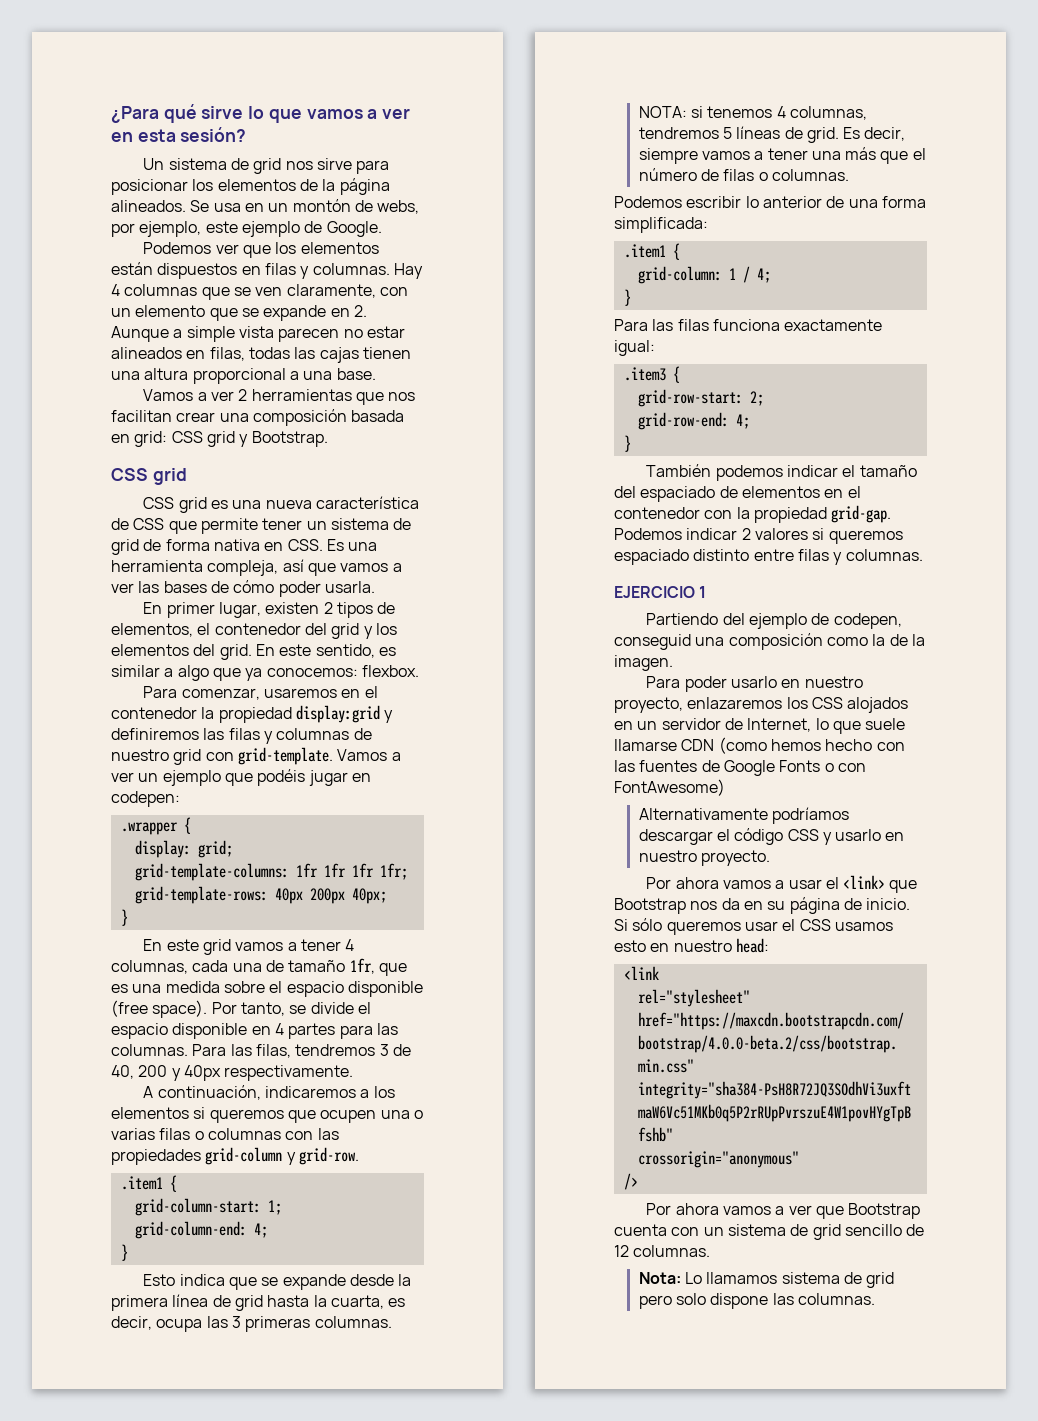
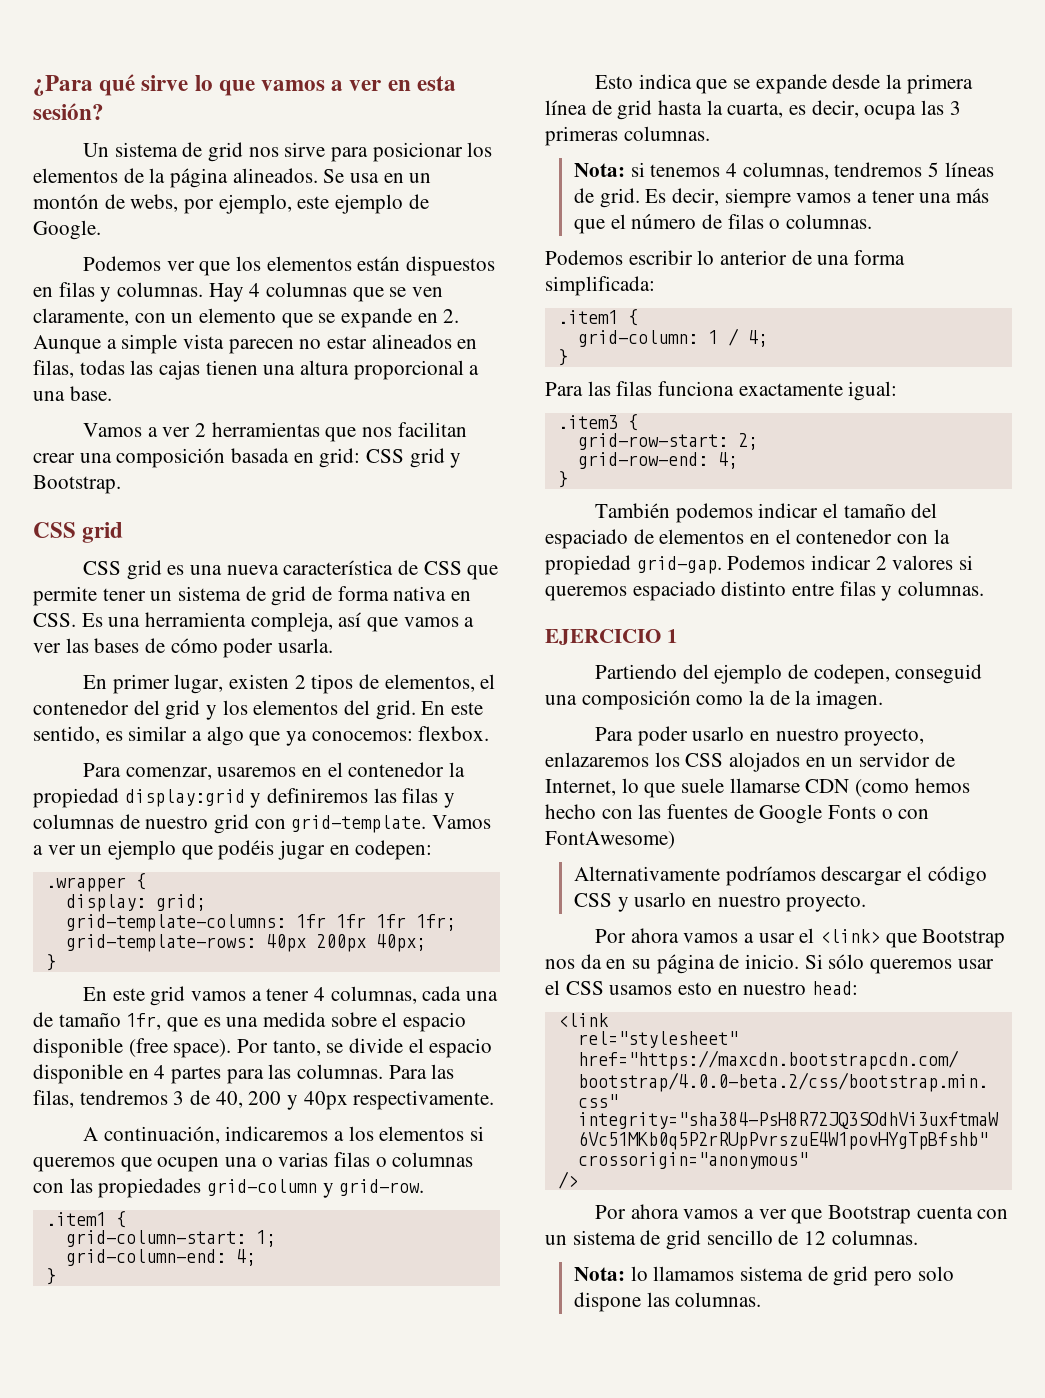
- NOTA: si tenemos 4 columnas, tendremos 5 líneas de grid.
+ Nota: si tenemos 4 columnas, tendremos 5 líneas de grid.
- Nota: Lo llamamos sistema de grid pero solo dispone las columnas.
+ Nota: lo llamamos sistema de grid pero solo dispone las columnas.

